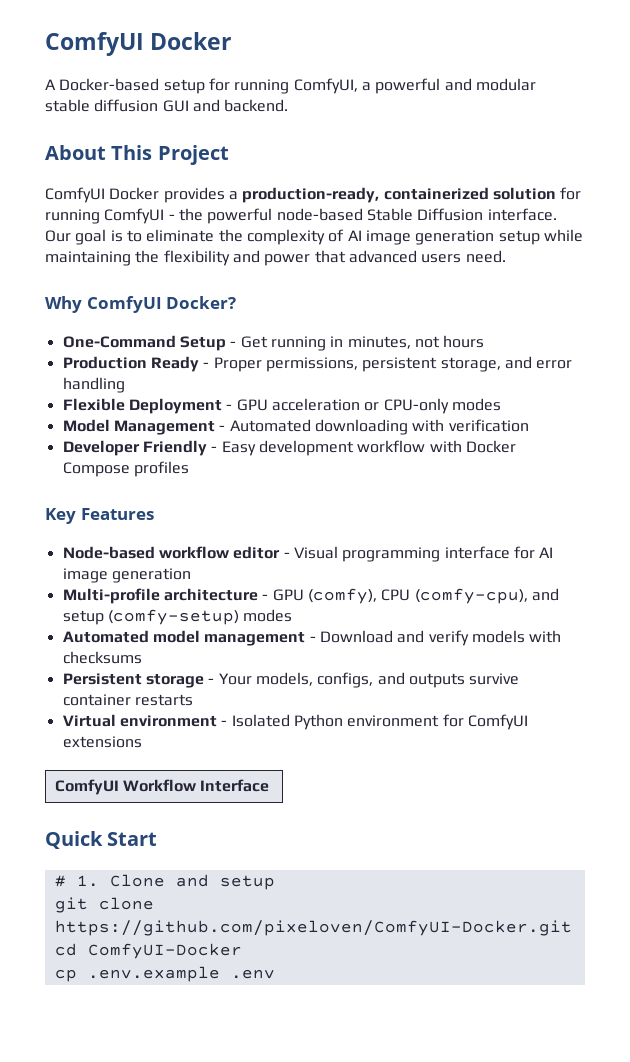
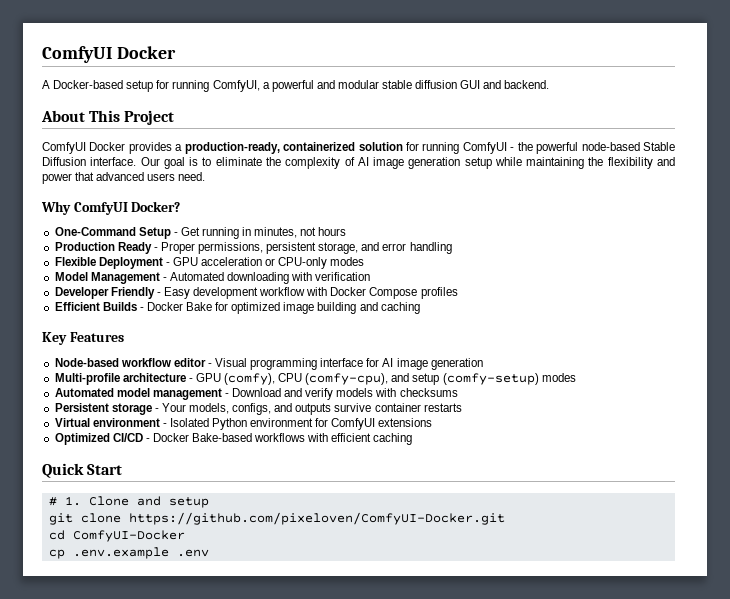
+ Efficient Builds - Docker Bake for optimized image building and caching
- ComfyUI Workflow Interface
+ Optimized CI/CD - Docker Bake-based workflows with efficient caching

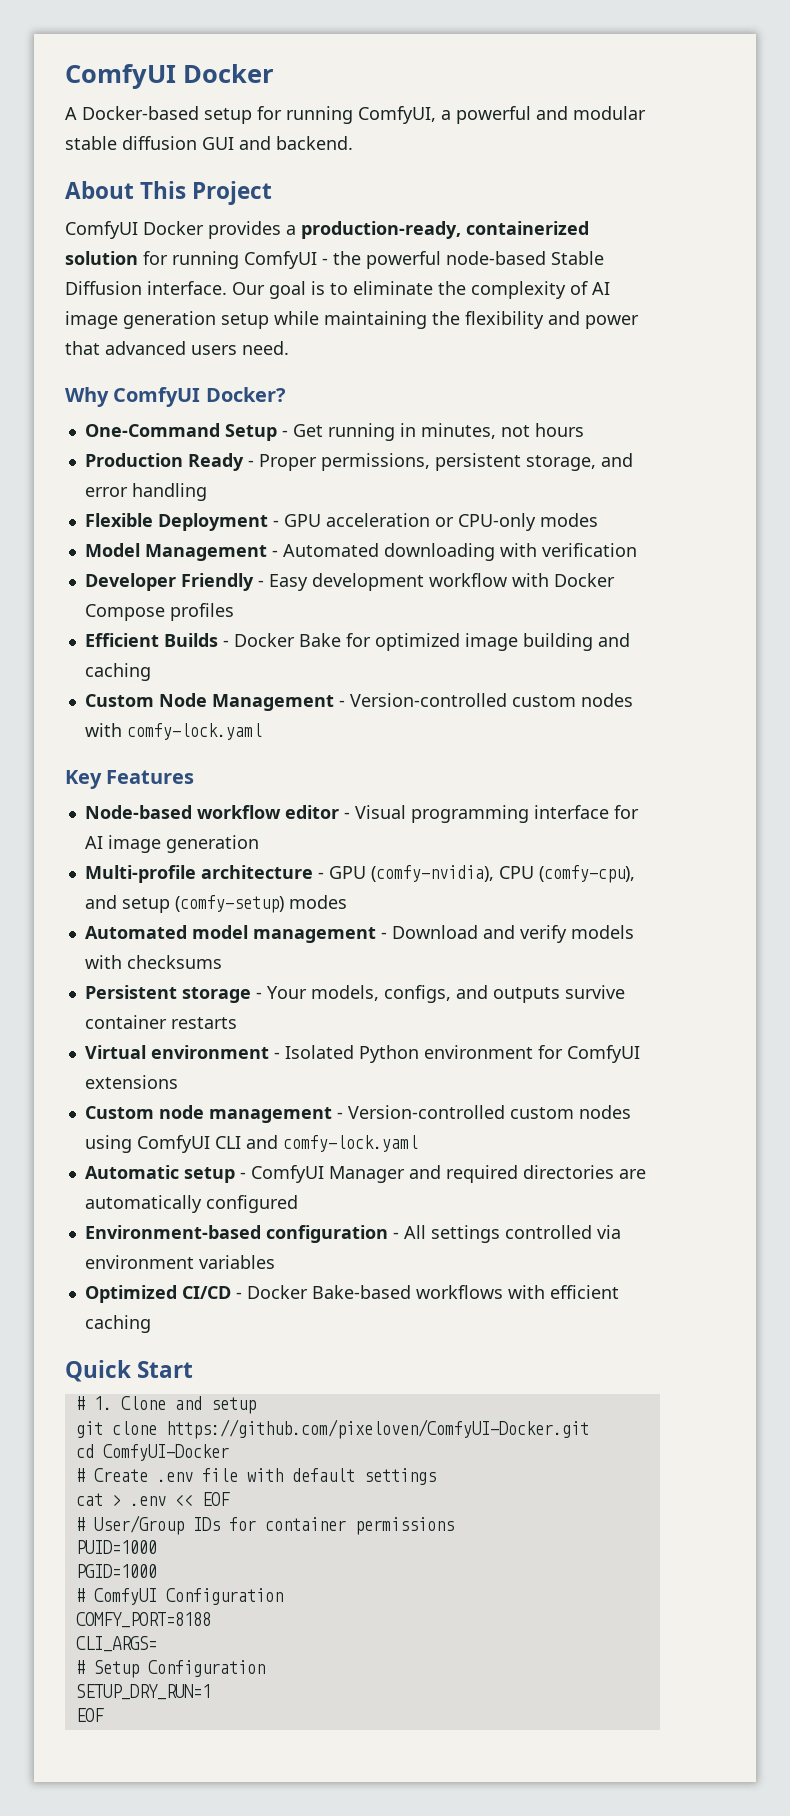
+ Custom Node Management - Version-controlled custom nodes with comfy-lock.yaml
- Multi-profile architecture - GPU (comfy), CPU (comfy-cpu), and setup (comfy-setup) modes
+ Multi-profile architecture - GPU (comfy-nvidia), CPU (comfy-cpu), and setup (comfy-setup) modes
+ Custom node management - Version-controlled custom nodes using ComfyUI CLI and comfy-lock.yaml
+ Automatic setup - ComfyUI Manager and required directories are automatically configured
+ Environment-based configuration - All settings controlled via environment variables
- cp .env.example .env
+ # Create .env file with default settings
+ cat > .env << EOF
+ # User/Group IDs for container permissions
+ PUID=1000
+ PGID=1000
+ # ComfyUI Configuration
+ COMFY_PORT=8188
+ CLI_ARGS=
+ # Setup Configuration
+ SETUP_DRY_RUN=1
+ EOF

